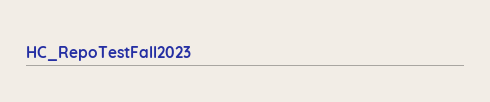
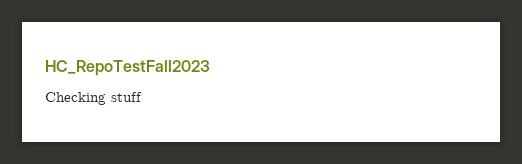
+ Checking stuff

